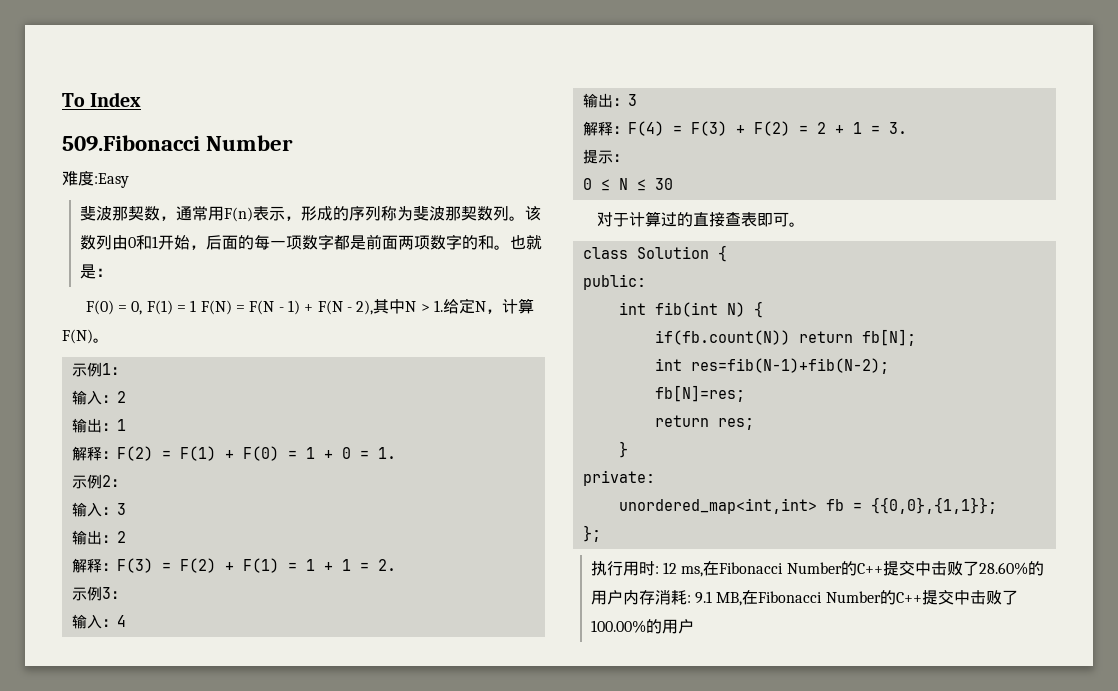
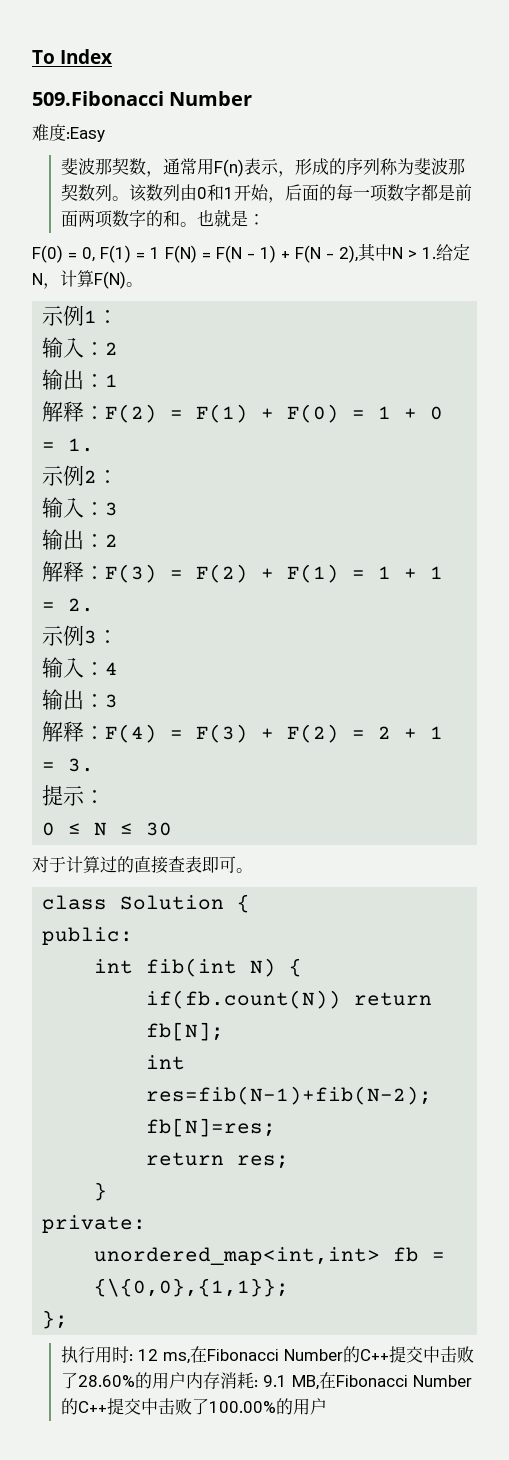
- unordered_map<int,int> fb = {{0,0},{1,1}};
+ unordered_map<int,int> fb = {\{0,0},{1,1}};

